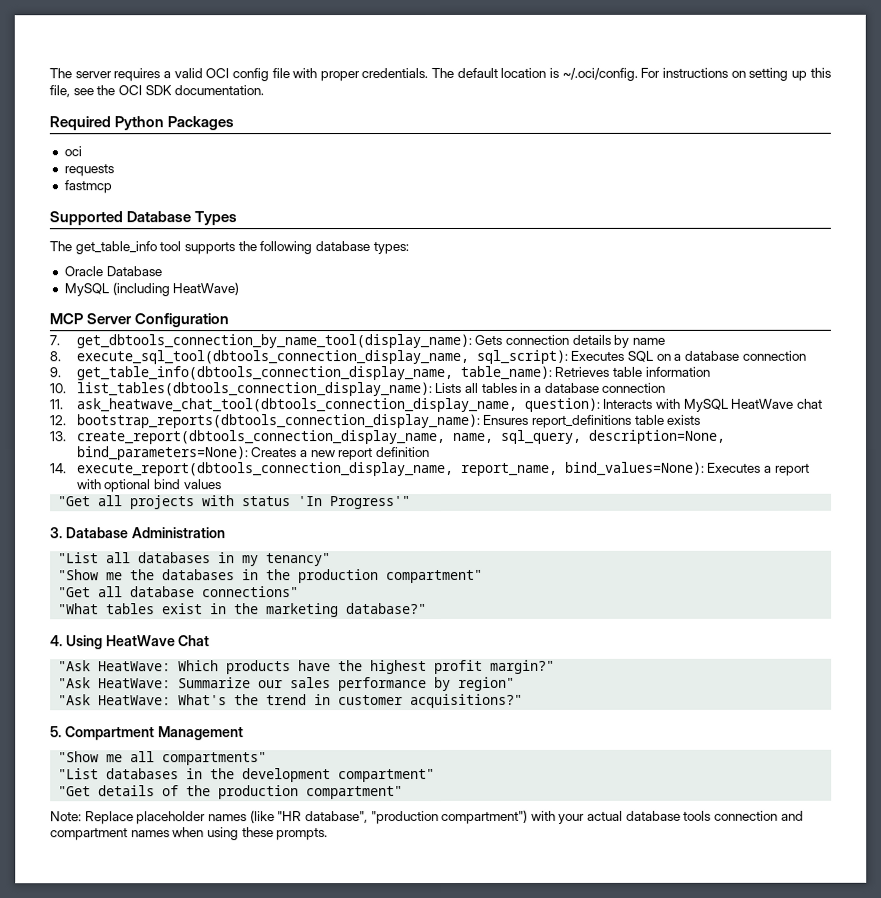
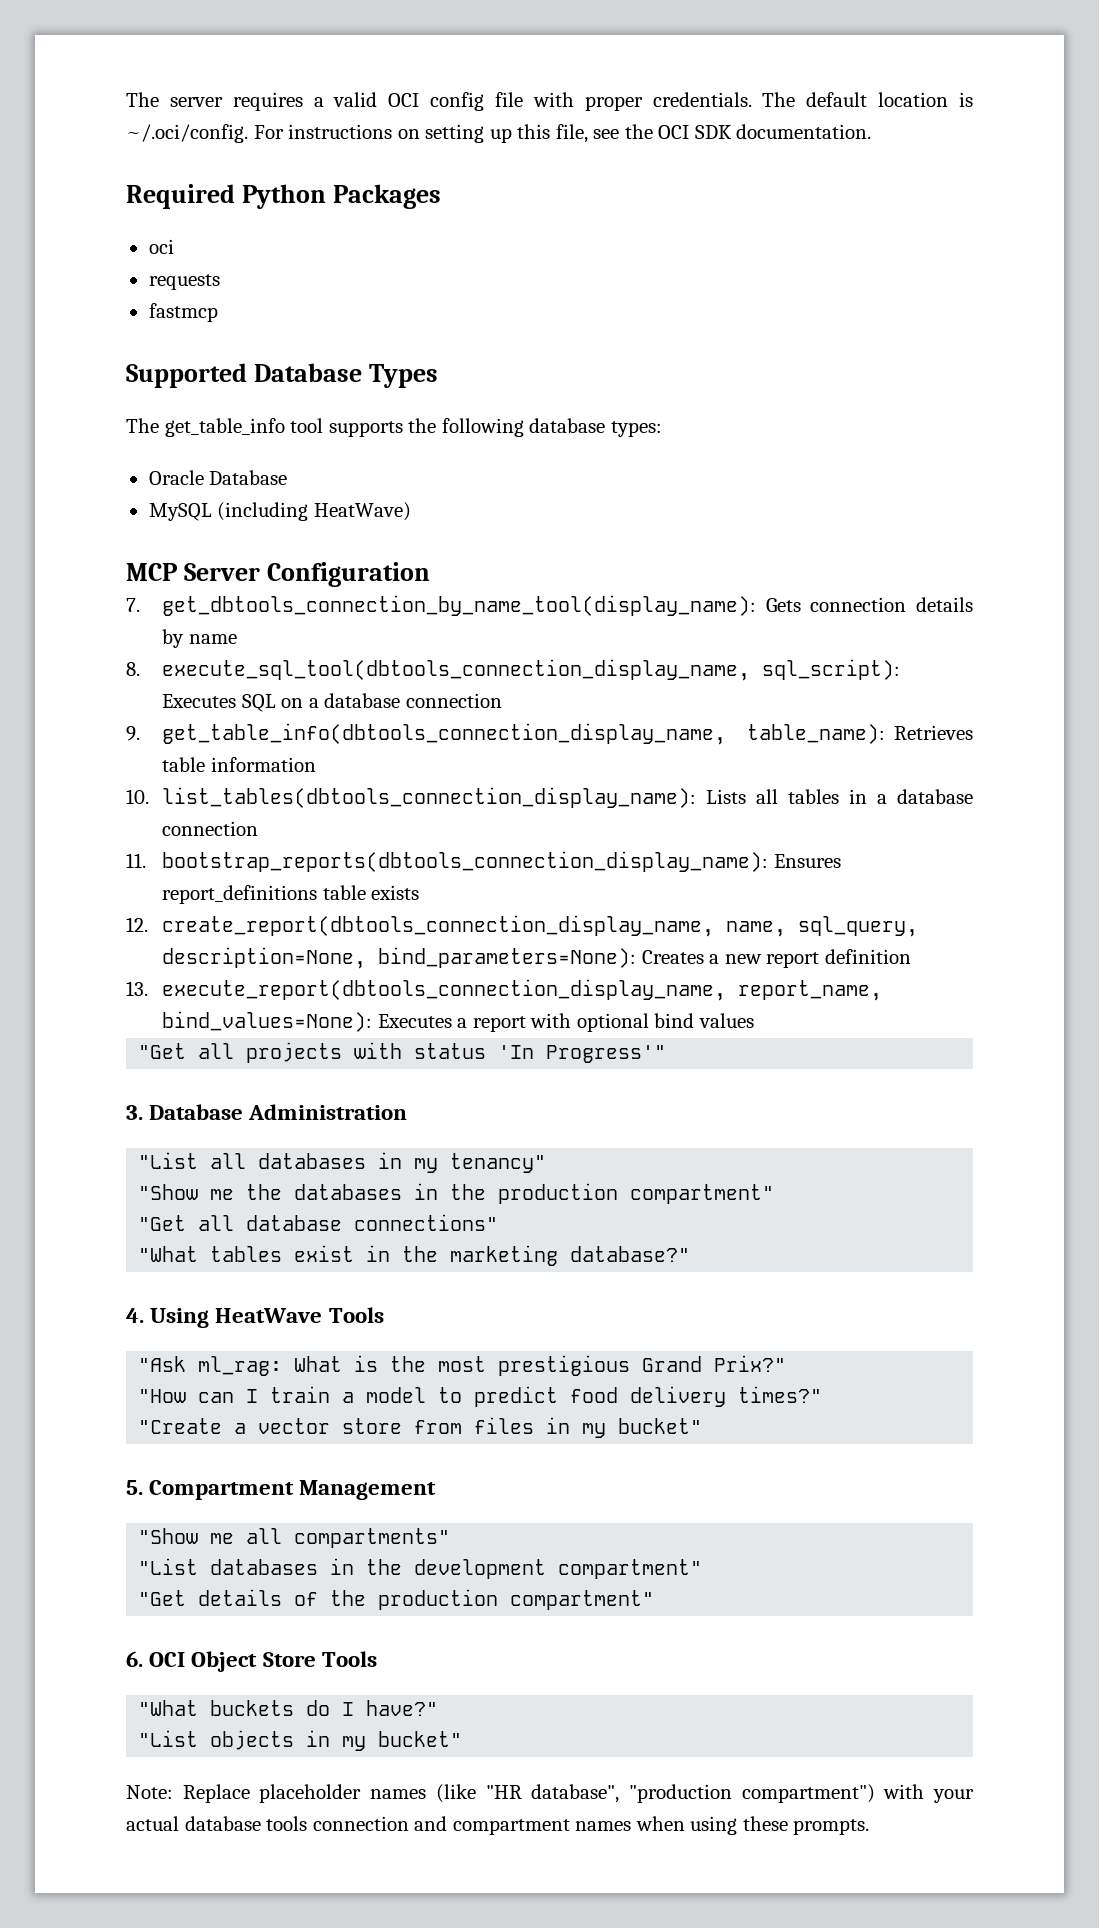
- 11. ask_heatwave_chat_tool(dbtools_connection_display_name, question): Interacts with MySQL HeatWave chat
- 12. bootstrap_reports(dbtools_connection_display_name): Ensures report_definitions table exists
+ 11. bootstrap_reports(dbtools_connection_display_name): Ensures report_definitions table exists
- 13. create_report(dbtools_connection_display_name, name, sql_query, description=None, bind_parameters=None): Creates a new report definition
+ 12. create_report(dbtools_connection_display_name, name, sql_query, description=None, bind_parameters=None): Creates a new report definition
- 14. execute_report(dbtools_connection_display_name, report_name, bind_values=None): Executes a report with optional bind values
+ 13. execute_report(dbtools_connection_display_name, report_name, bind_values=None): Executes a report with optional bind values
- 4. Using HeatWave Chat
- "Ask HeatWave: Which products have the highest profit margin?"
- "Ask HeatWave: Summarize our sales performance by region"
- "Ask HeatWave: What's the trend in customer acquisitions?"
+ 4. Using HeatWave Tools
+ "Ask ml_rag: What is the most prestigious Grand Prix?"
+ "How can I train a model to predict food delivery times?"
+ "Create a vector store from files in my bucket"
+ 6. OCI Object Store Tools
+ "What buckets do I have?"
+ "List objects in my bucket"

